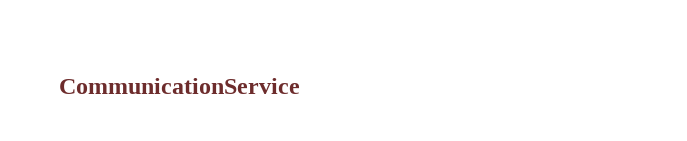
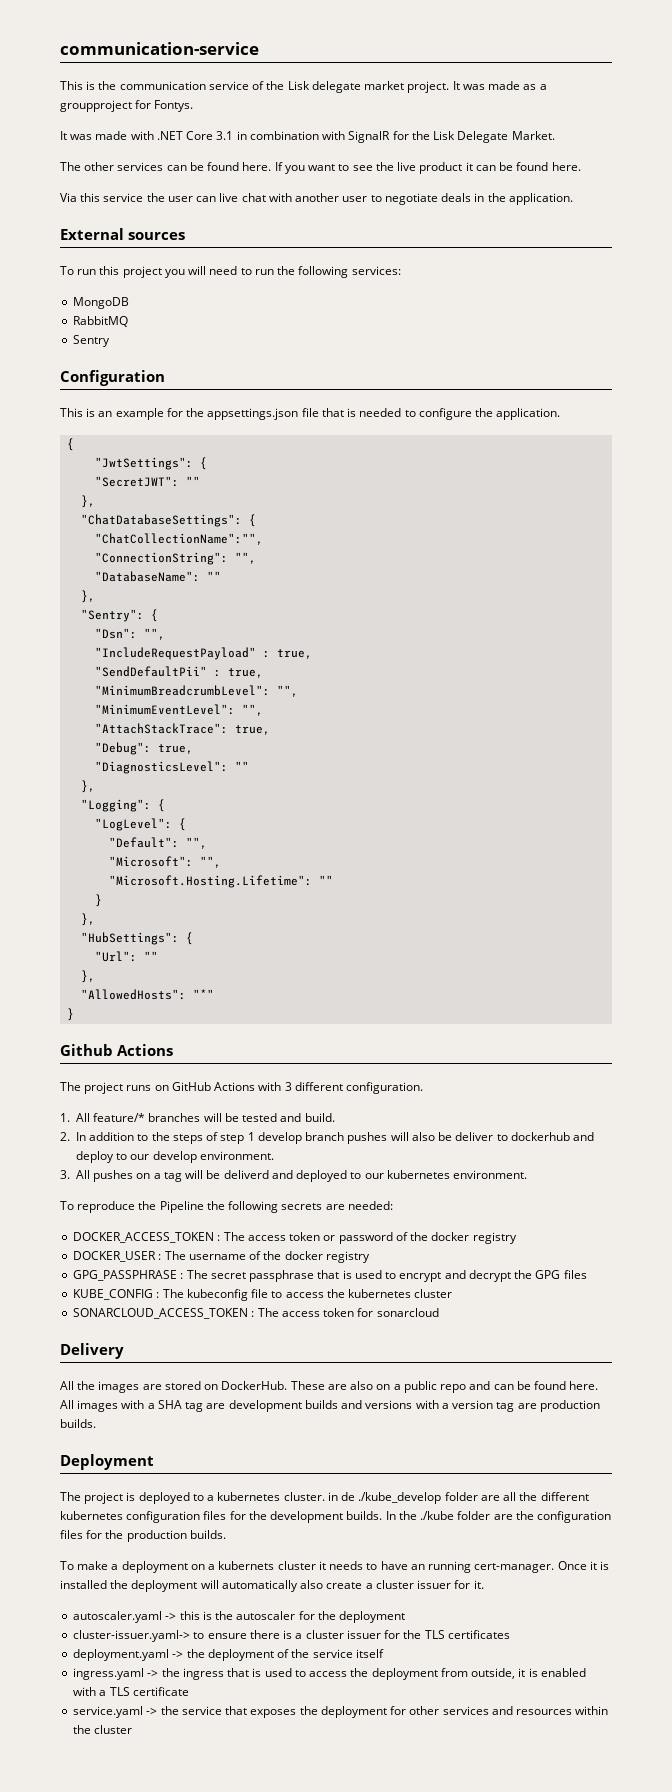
- CommunicationService
+ communication-service
+ This is the communication service of the Lisk delegate market project. It was made as a groupproject for Fontys.
+ It was made with .NET Core 3.1 in combination with SignalR for the Lisk Delegate Market.
+ The other services can be found here. If you want to see the live product it can be found here.
+ Via this service the user can live chat with another user to negotiate deals in the application.
+ External sources
+ To run this project you will need to run the following services:
+ MongoDB
+ RabbitMQ
+ Sentry
+ Configuration
+ This is an example for the appsettings.json file that is needed to configure the application.
+ {
+ "JwtSettings": {
+ "SecretJWT": ""
+ },
+ "ChatDatabaseSettings": {
+ "ChatCollectionName":"",
+ "ConnectionString": "",
+ "DatabaseName": ""
+ },
+ "Sentry": {
+ "Dsn": "",
+ "IncludeRequestPayload" : true,
+ "SendDefaultPii" : true,
+ "MinimumBreadcrumbLevel": "",
+ "MinimumEventLevel": "",
+ "AttachStackTrace": true,
+ "Debug": true,
+ "DiagnosticsLevel": ""
+ },
+ "Logging": {
+ "LogLevel": {
+ "Default": "",
+ "Microsoft": "",
+ "Microsoft.Hosting.Lifetime": ""
+ }
+ },
+ "HubSettings": {
+ "Url": ""
+ },
+ "AllowedHosts": "*"
+ }
+ Github Actions
+ The project runs on GitHub Actions with 3 different configuration.
+ 1. All feature/* branches will be tested and build.
+ 2. In addition to the steps of step 1 develop branch pushes will also be deliver to dockerhub and deploy to our develop environment.
+ 3. All pushes on a tag will be deliverd and deployed to our kubernetes environment.
+ To reproduce the Pipeline the following secrets are needed:
+ DOCKER_ACCESS_TOKEN : The access token or password of the docker registry
+ DOCKER_USER : The username of the docker registry
+ GPG_PASSPHRASE : The secret passphrase that is used to encrypt and decrypt the GPG files
+ KUBE_CONFIG : The kubeconfig file to access the kubernetes cluster
+ SONARCLOUD_ACCESS_TOKEN : The access token for sonarcloud
+ Delivery
+ All the images are stored on DockerHub. These are also on a public repo and can be found here. All images with a SHA tag are development builds and versions with a version tag are production builds.
+ Deployment
+ The project is deployed to a kubernetes cluster. in de ./kube_develop folder are all the different kubernetes configuration files for the development builds. In the ./kube folder are the configuration files for the production builds.
+ To make a deployment on a kubernets cluster it needs to have an running cert-manager. Once it is installed the deployment will automatically also create a cluster issuer for it.
+ autoscaler.yaml -> this is the autoscaler for the deployment
+ cluster-issuer.yaml-> to ensure there is a cluster issuer for the TLS certificates
+ deployment.yaml -> the deployment of the service itself
+ ingress.yaml -> the ingress that is used to access the deployment from outside, it is enabled with a TLS certificate
+ service.yaml -> the service that exposes the deployment for other services and resources within the cluster

